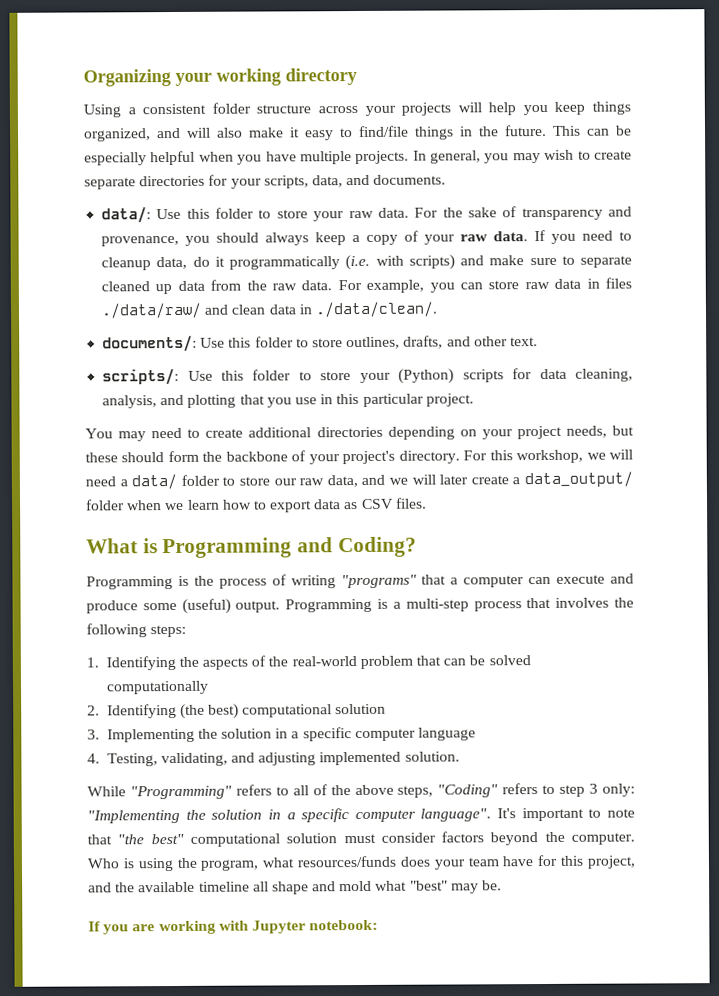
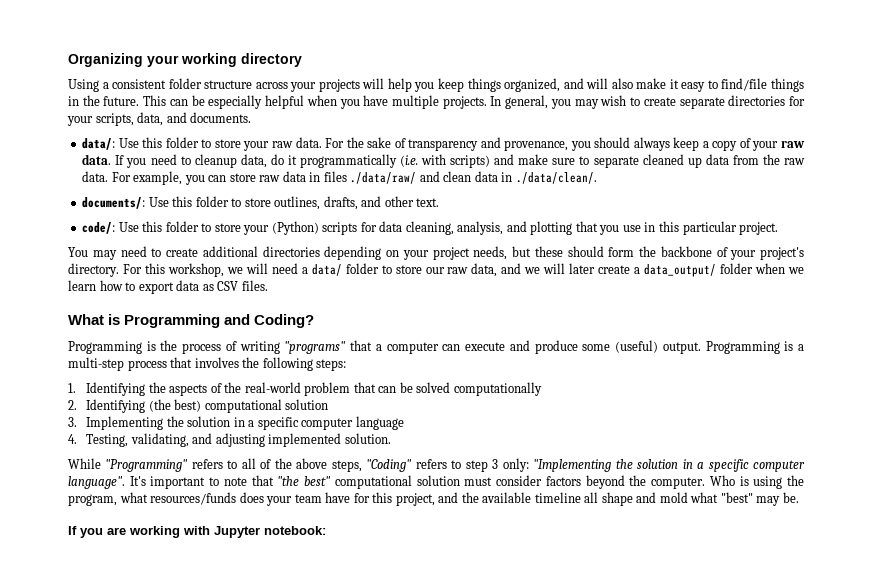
- scripts/: Use this folder to store your (Python) scripts for data cleaning, analysis, and plotting that you use in this particular project.
+ code/: Use this folder to store your (Python) scripts for data cleaning, analysis, and plotting that you use in this particular project.

